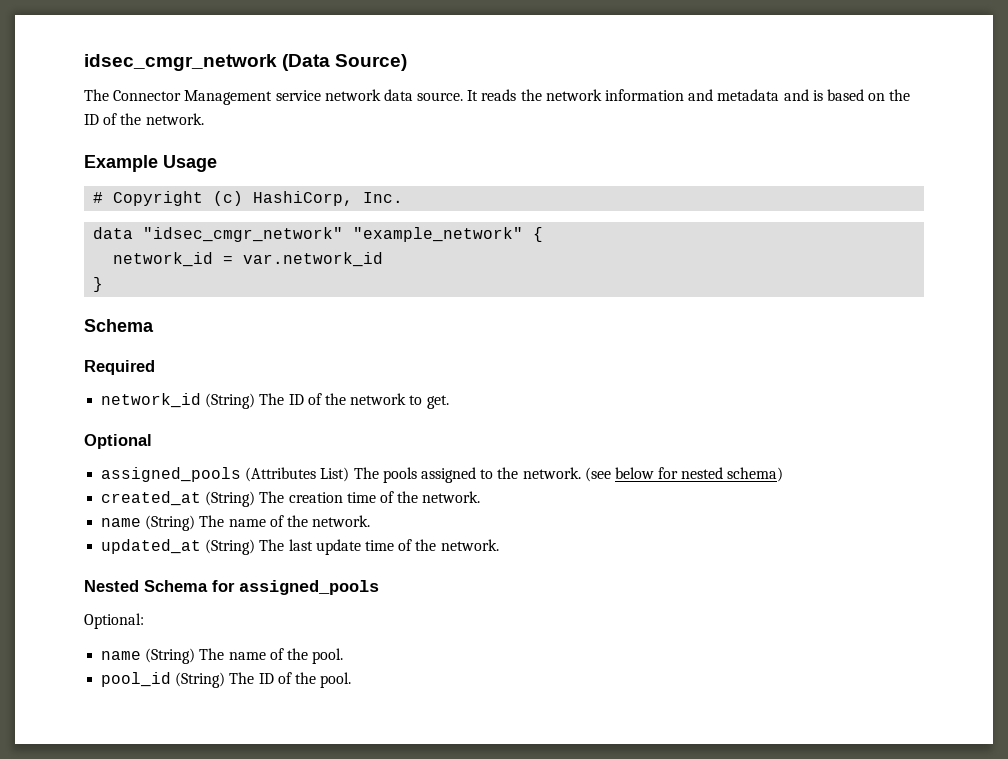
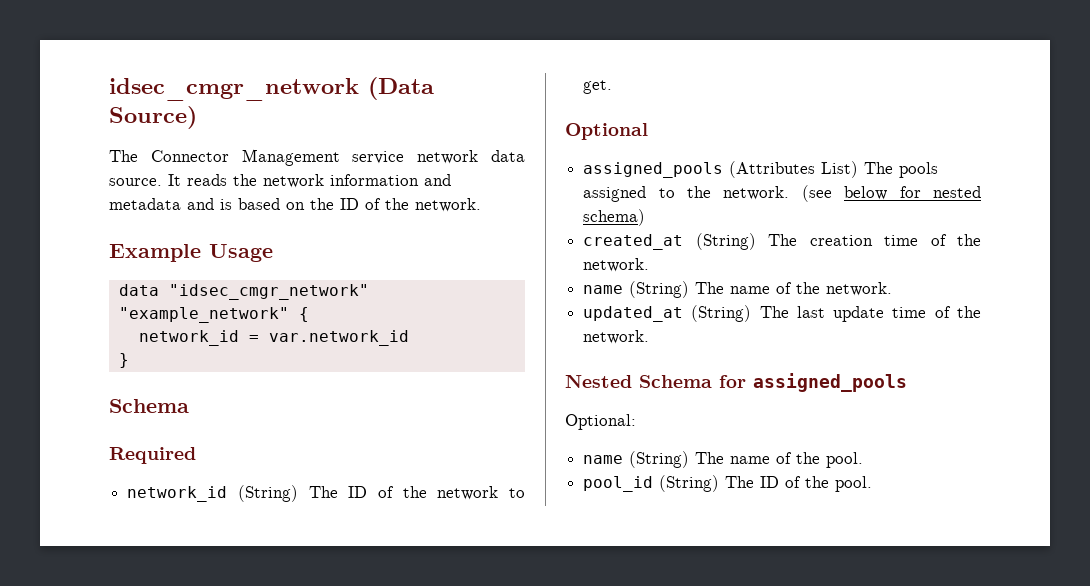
- # Copyright (c) HashiCorp, Inc.

